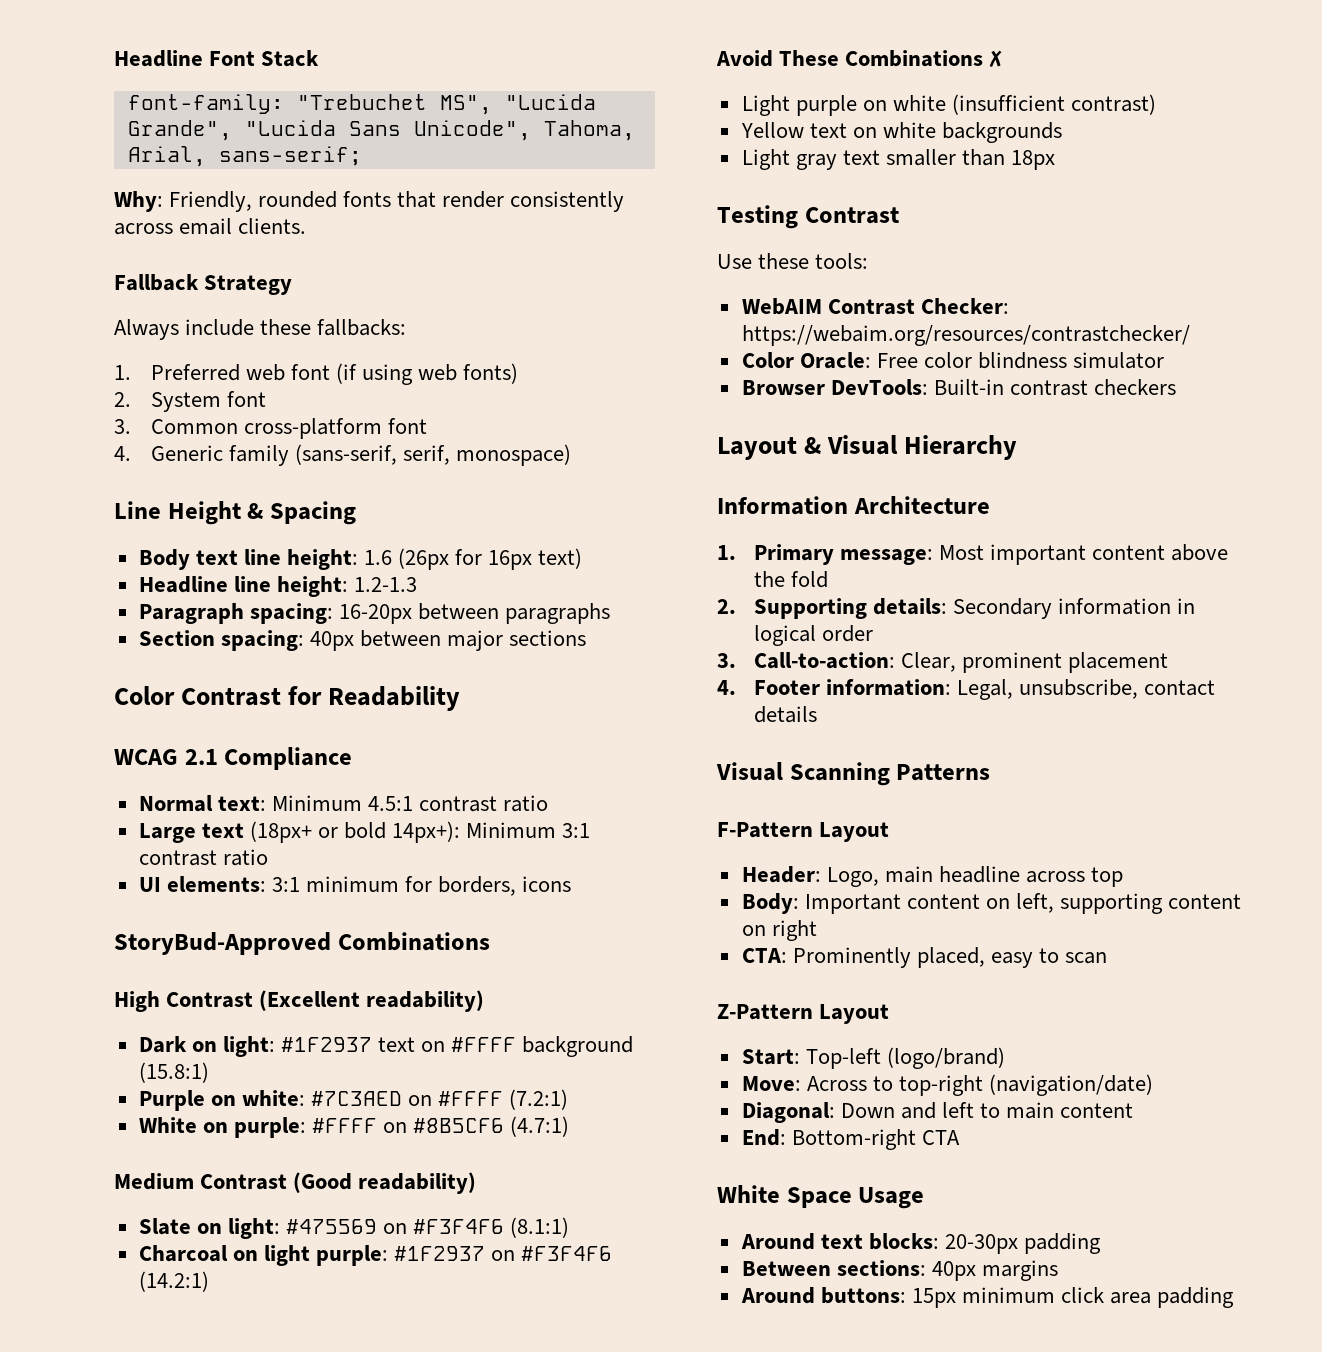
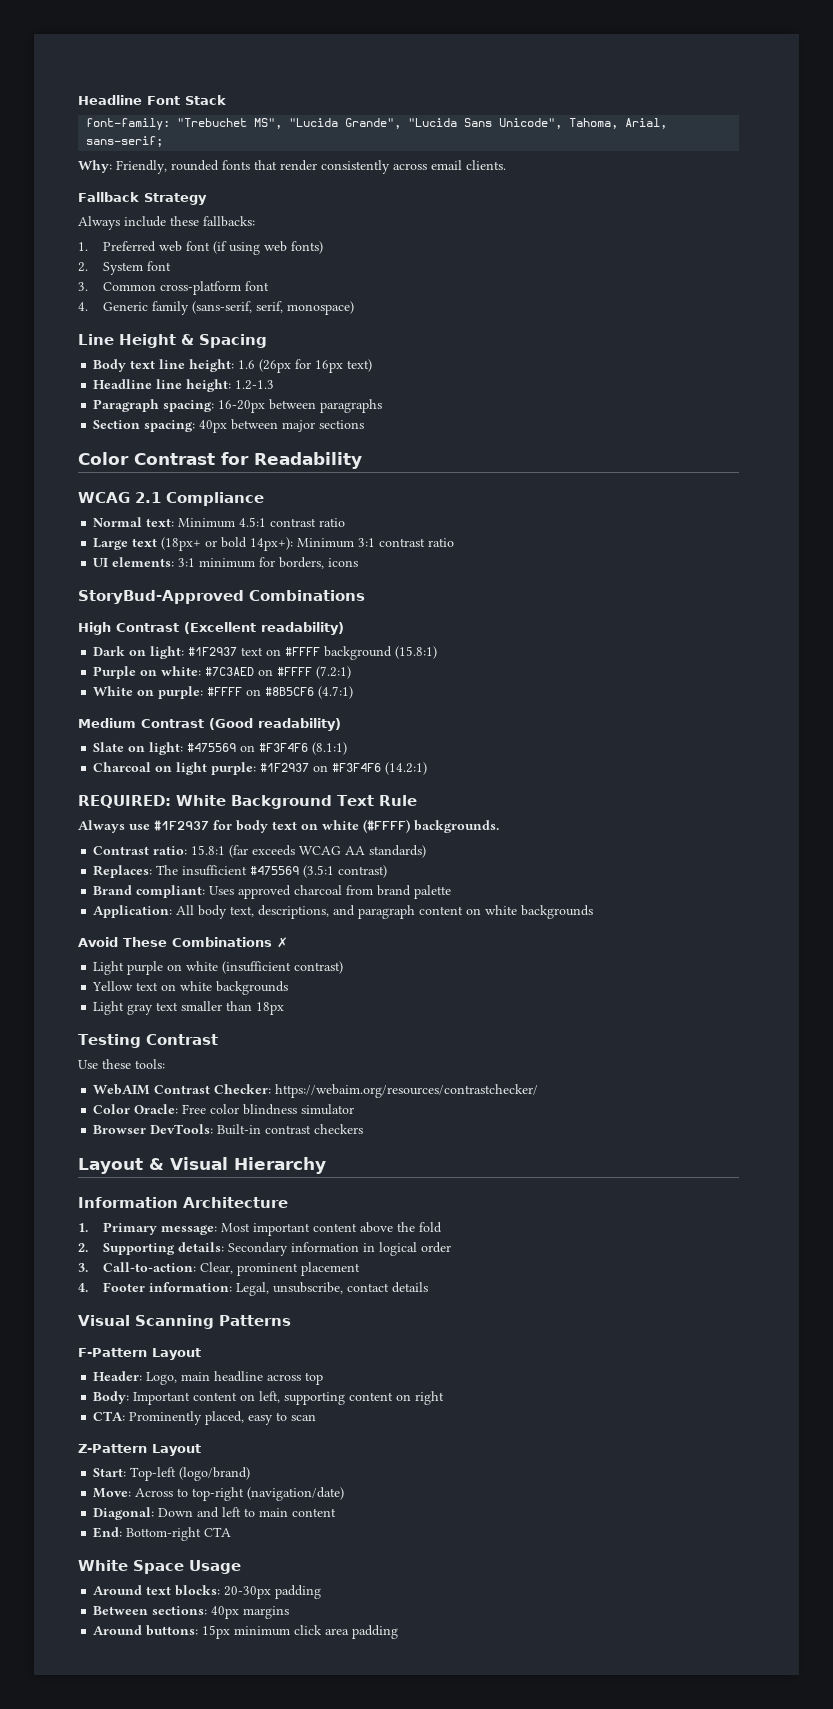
+ REQUIRED: White Background Text Rule
+ Always use #1F2937 for body text on white (#FFFF) backgrounds.
+ Contrast ratio: 15.8:1 (far exceeds WCAG AA standards)
+ Replaces: The insufficient #475569 (3.5:1 contrast)
+ Brand compliant: Uses approved charcoal from brand palette
+ Application: All body text, descriptions, and paragraph content on white backgrounds

